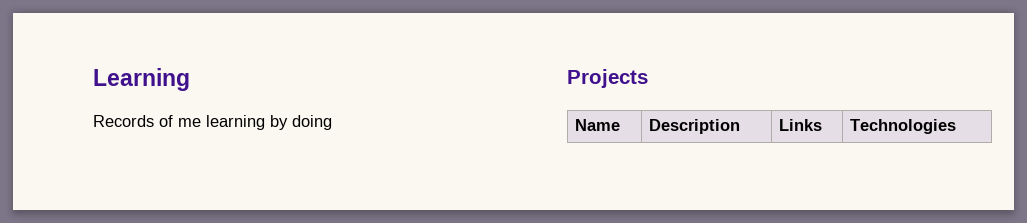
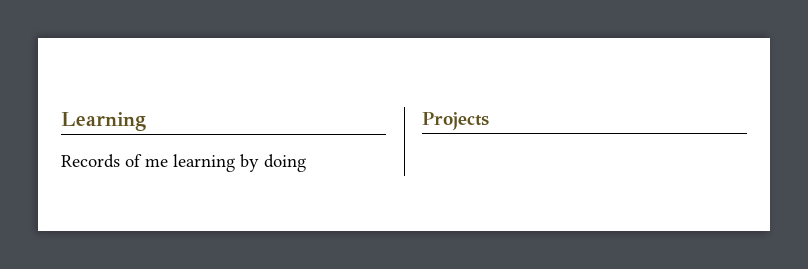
- Name | Description | Links | Technologies

